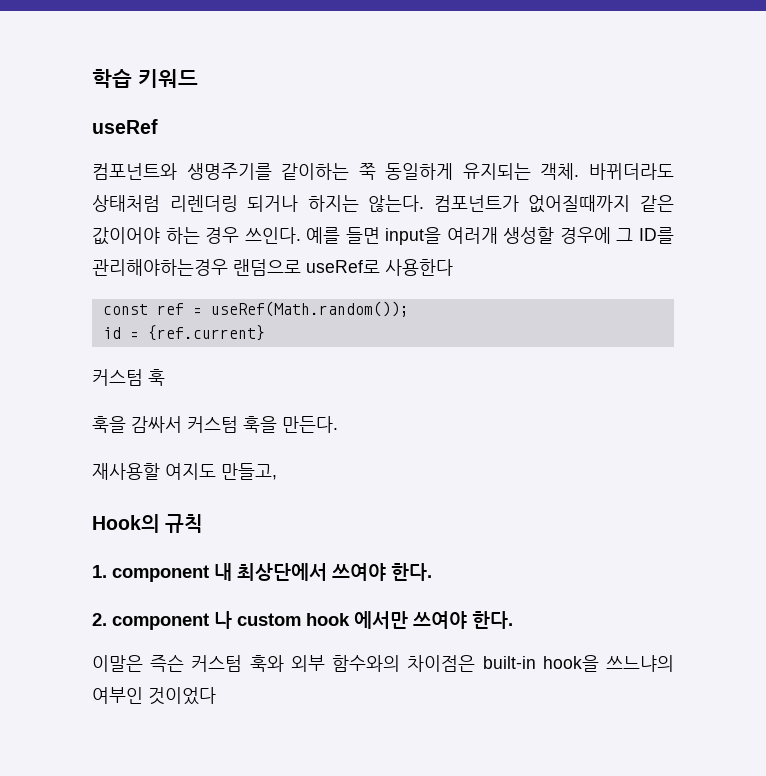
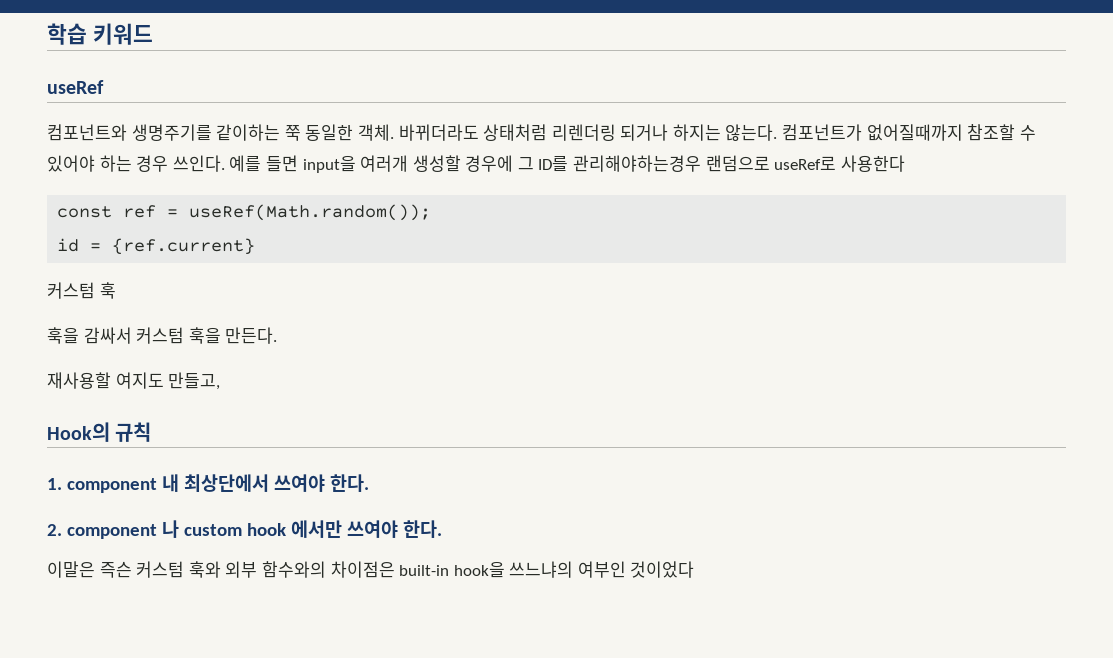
- 컴포넌트와 생명주기를 같이하는 쭉 동일하게 유지되는 객체.
+ 컴포넌트와 생명주기를 같이하는 쭉 동일한 객체.
- 컴포넌트가 없어질때까지 같은 값이어야 하는 경우 쓰인다.
+ 컴포넌트가 없어질때까지 참조할 수 있어야 하는 경우 쓰인다.

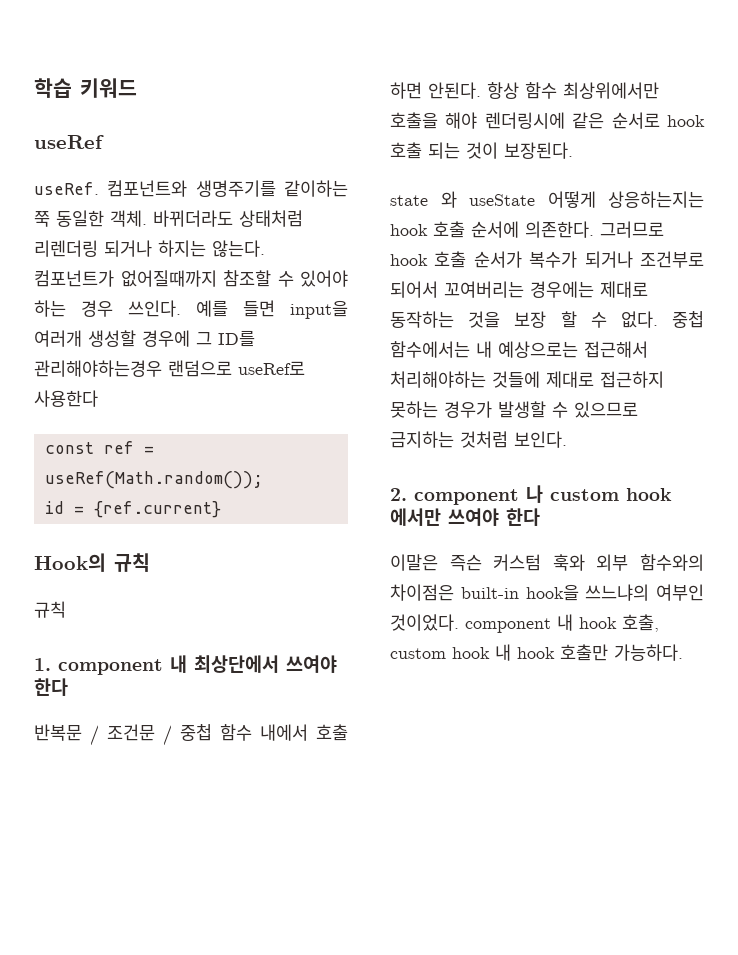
+ useRef.
- 커스텀 훅
- 훅을 감싸서 커스텀 훅을 만든다.
- 재사용할 여지도 만들고,
  Hook의 규칙
+ 규칙
- 1. component 내 최상단에서 쓰여야 한다.
+ 1. component 내 최상단에서 쓰여야 한다
+ 반복문 / 조건문 / 중첩 함수 내에서 호출 하면 안된다. 항상 함수 최상위에서만 호출을 해야 렌더링시에 같은 순서로 hook 호출 되는 것이 보장된다.
+ state 와 useState 어떻게 상응하는지는 hook 호출 순서에 의존한다. 그러므로 hook 호출 순서가 복수가 되거나 조건부로 되어서 꼬여버리는 경우에는 제대로 동작하는 것을 보장 할 수 없다. 중첩 함수에서는 내 예상으로는 접근해서 처리해야하는 것들에 제대로 접근하지 못하는 경우가 발생할 수 있으므로 금지하는 것처럼 보인다.
- 2. component 나 custom hook 에서만 쓰여야 한다.
+ 2. component 나 custom hook 에서만 쓰여야 한다
- 이말은 즉슨 커스텀 훅와 외부 함수와의 차이점은 built-in hook을 쓰느냐의 여부인 것이었다
+ 이말은 즉슨 커스텀 훅와 외부 함수와의 차이점은 built-in hook을 쓰느냐의 여부인 것이었다. component 내 hook 호출, custom hook 내 hook 호출만 가능하다.

